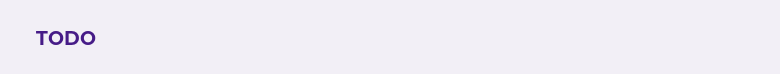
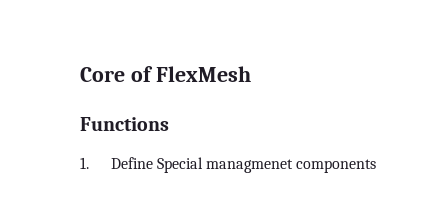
- TODO
+ Core of FlexMesh
+ Functions
+ 1. Define Special managmenet components

